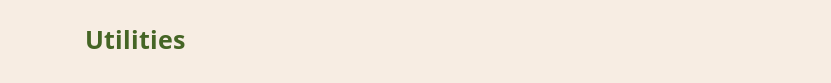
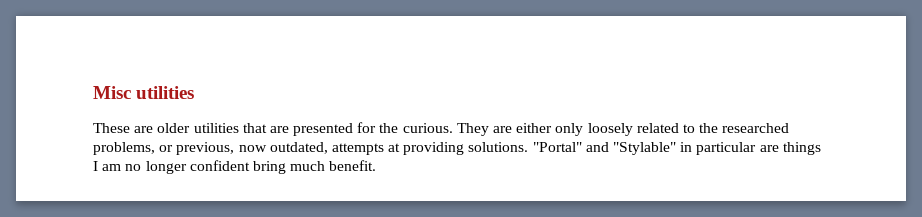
- Utilities
+ Misc utilities
+ These are older utilities that are presented for the curious. They are either only loosely related to the researched problems, or previous, now outdated, attempts at providing solutions. "Portal" and "Stylable" in particular are things I am no longer confident bring much benefit.

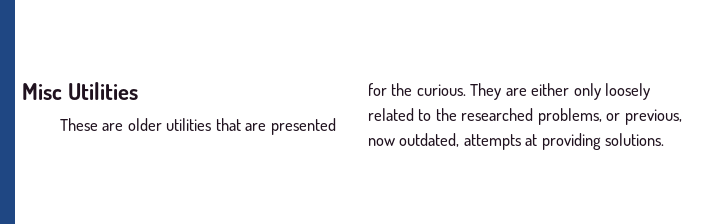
- Misc utilities
+ Misc Utilities
- "Portal" and "Stylable" in particular are things I am no longer confident bring much benefit.

